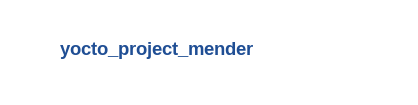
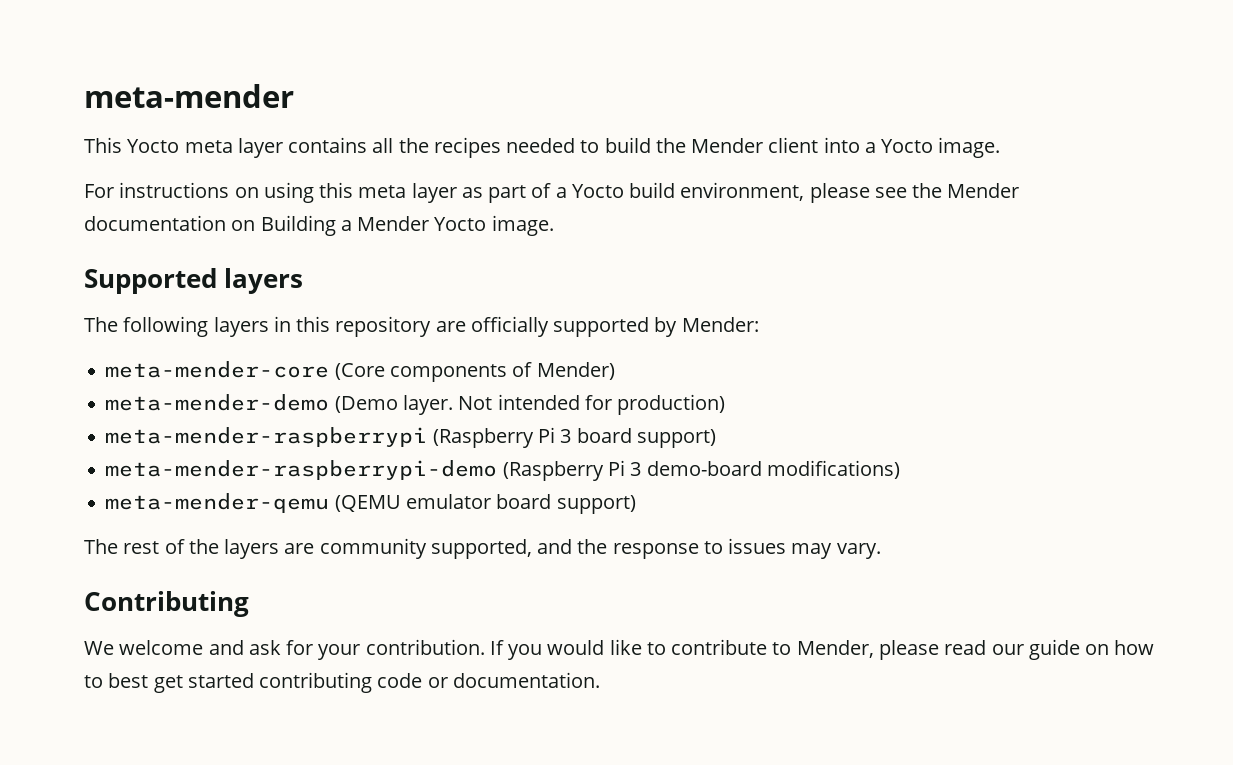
- yocto_project_mender
+ meta-mender
+ This Yocto meta layer contains all the recipes needed to build the Mender client into a Yocto image.
+ For instructions on using this meta layer as part of a Yocto build environment, please see the Mender documentation on Building a Mender Yocto image.
+ Supported layers
+ The following layers in this repository are officially supported by Mender:
+ meta-mender-core (Core components of Mender)
+ meta-mender-demo (Demo layer. Not intended for production)
+ meta-mender-raspberrypi (Raspberry Pi 3 board support)
+ meta-mender-raspberrypi-demo (Raspberry Pi 3 demo-board modifications)
+ meta-mender-qemu (QEMU emulator board support)
+ The rest of the layers are community supported, and the response to issues may vary.
+ Contributing
+ We welcome and ask for your contribution. If you would like to contribute to Mender, please read our guide on how to best get started contributing code or documentation.

